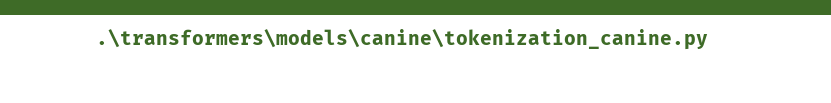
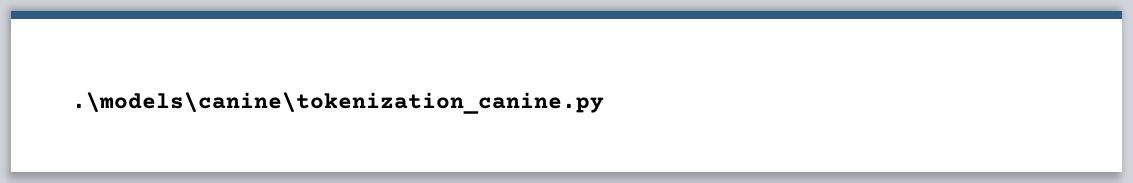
- .\transformers\models\canine\tokenization_canine.py
+ .\models\canine\tokenization_canine.py

